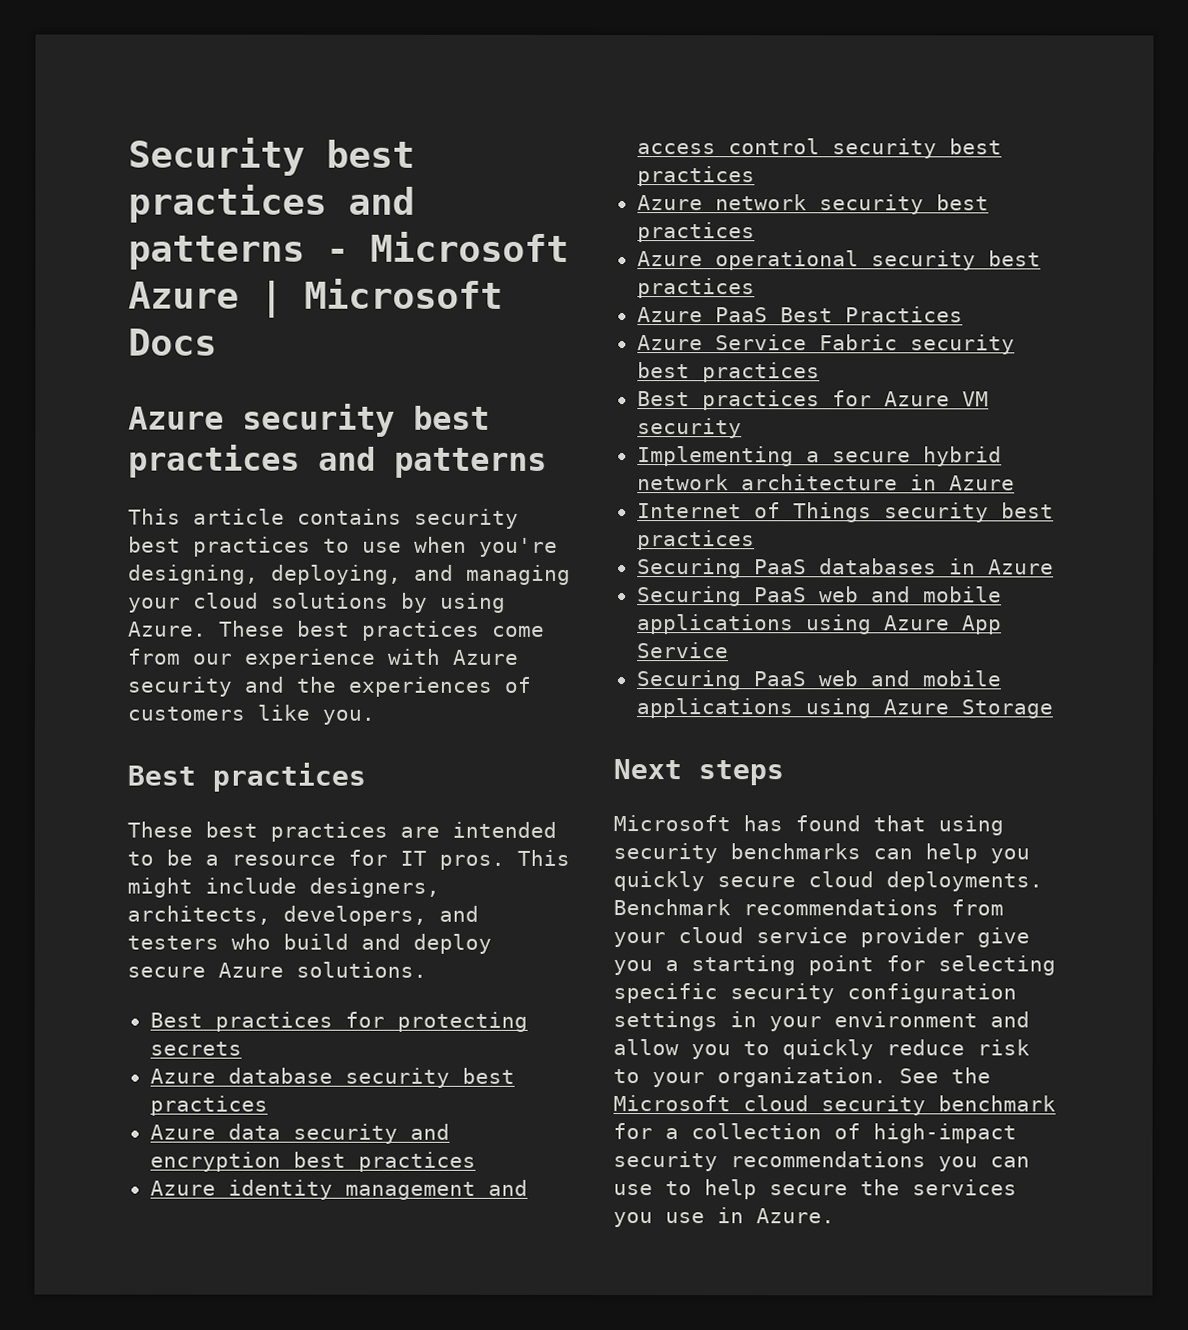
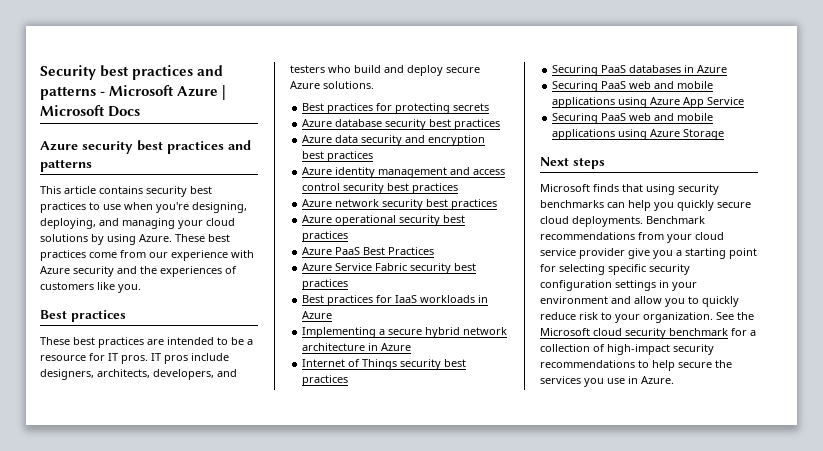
- This might include designers, architects, developers, and testers who build and deploy secure Azure solutions.
+ IT pros include designers, architects, developers, and testers who build and deploy secure Azure solutions.
- Best practices for Azure VM security
+ Best practices for IaaS workloads in Azure
- Microsoft has found that using security benchmarks can help you quickly secure cloud deployments.
+ Microsoft finds that using security benchmarks can help you quickly secure cloud deployments.
- See the Microsoft cloud security benchmark for a collection of high-impact security recommendations you can use to help secure the services you use in Azure.
+ See the Microsoft cloud security benchmark for a collection of high-impact security recommendations to help secure the services you use in Azure.

